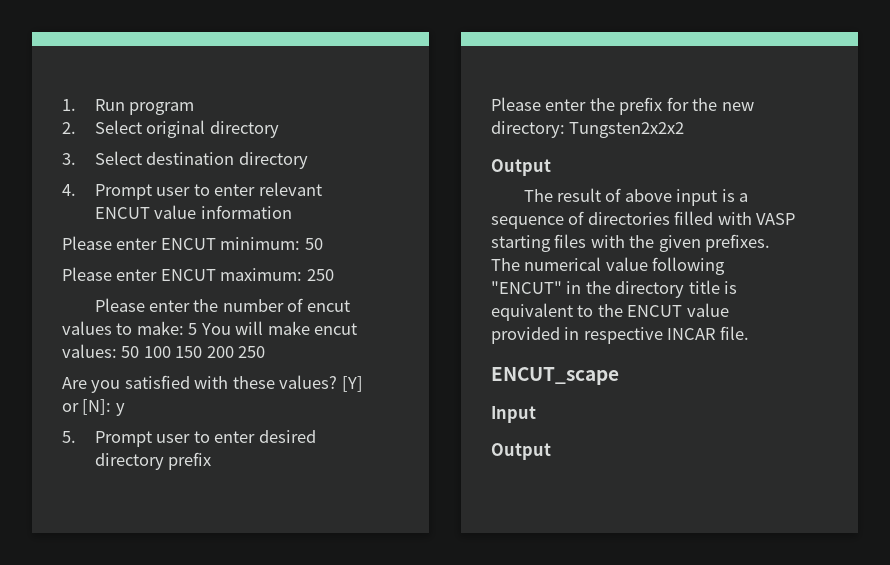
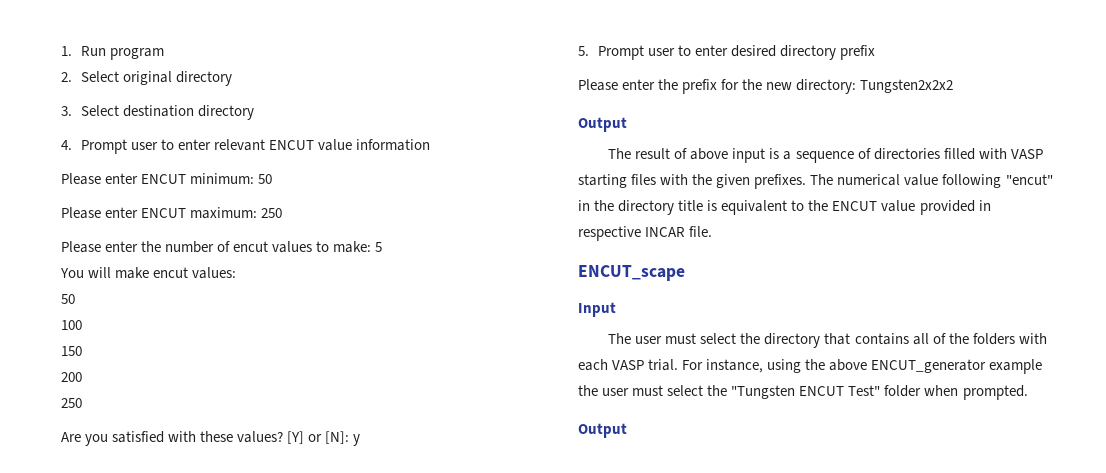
- Please enter the number of encut values to make: 5 You will make encut values: 50 100 150 200 250
+ Please enter the number of encut values to make: 5
+ You will make encut values:
+ 50
+ 100
+ 150
+ 200
+ 250
- The numerical value following "ENCUT" in the directory title is equivalent to the ENCUT value provided in respective INCAR file.
+ The numerical value following "encut" in the directory title is equivalent to the ENCUT value provided in respective INCAR file.
+ The user must select the directory that contains all of the folders with each VASP trial. For instance, using the above ENCUT_generator example the user must select the "Tungsten ENCUT Test" folder when prompted.

